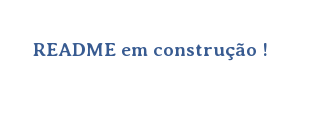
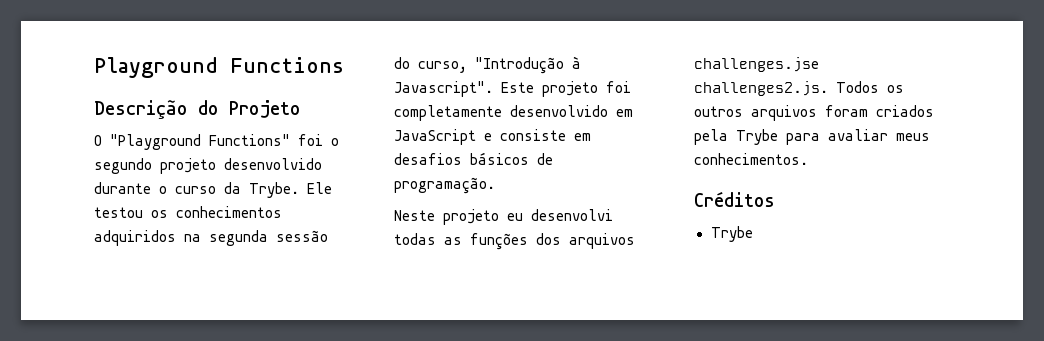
- README em construção !
+ Playground Functions
+ Descrição do Projeto
+ O "Playground Functions" foi o segundo projeto desenvolvido durante o curso da Trybe. Ele testou os conhecimentos adquiridos na segunda sessão do curso, "Introdução à Javascript". Este projeto foi completamente desenvolvido em JavaScript e consiste em desafios básicos de programação.
+ Neste projeto eu desenvolvi todas as funções dos arquivos challenges.jse challenges2.js. Todos os outros arquivos foram criados pela Trybe para avaliar meus conhecimentos.
+ Créditos
+ Trybe

